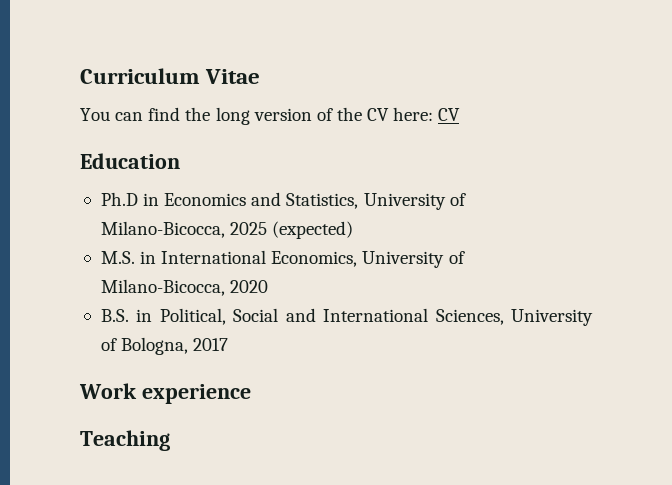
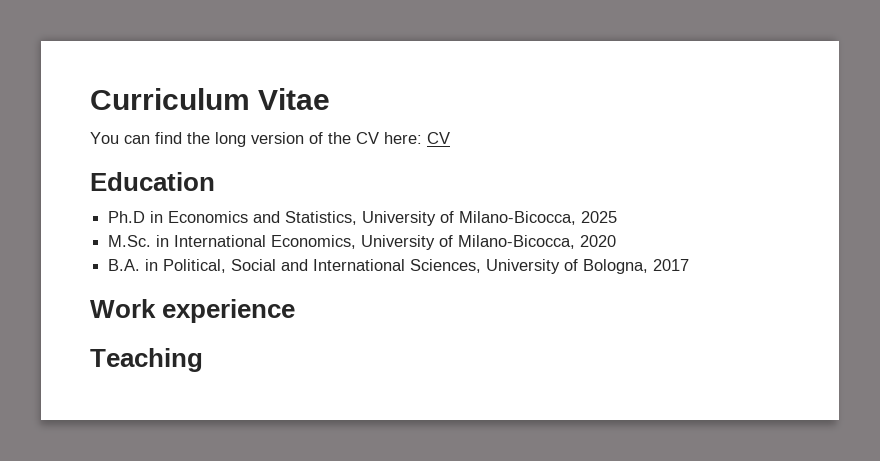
- Ph.D in Economics and Statistics, University of Milano-Bicocca, 2025 (expected)
- M.S. in International Economics, University of Milano-Bicocca, 2020
+ Ph.D in Economics and Statistics, University of Milano-Bicocca, 2025
+ M.Sc. in International Economics, University of Milano-Bicocca, 2020
- B.S. in Political, Social and International Sciences, University of Bologna, 2017
+ B.A. in Political, Social and International Sciences, University of Bologna, 2017

